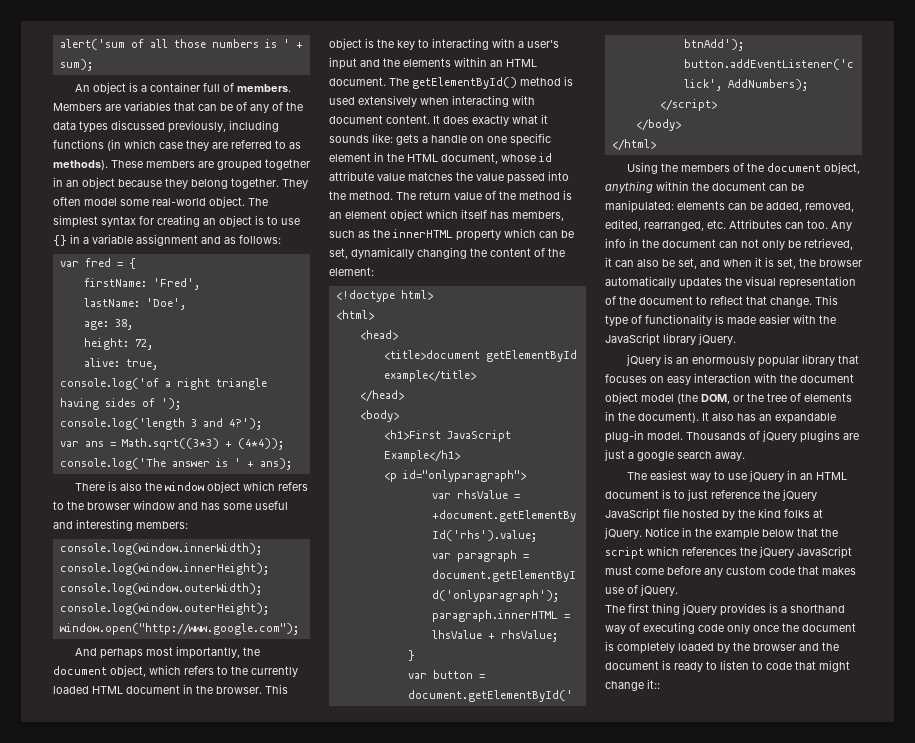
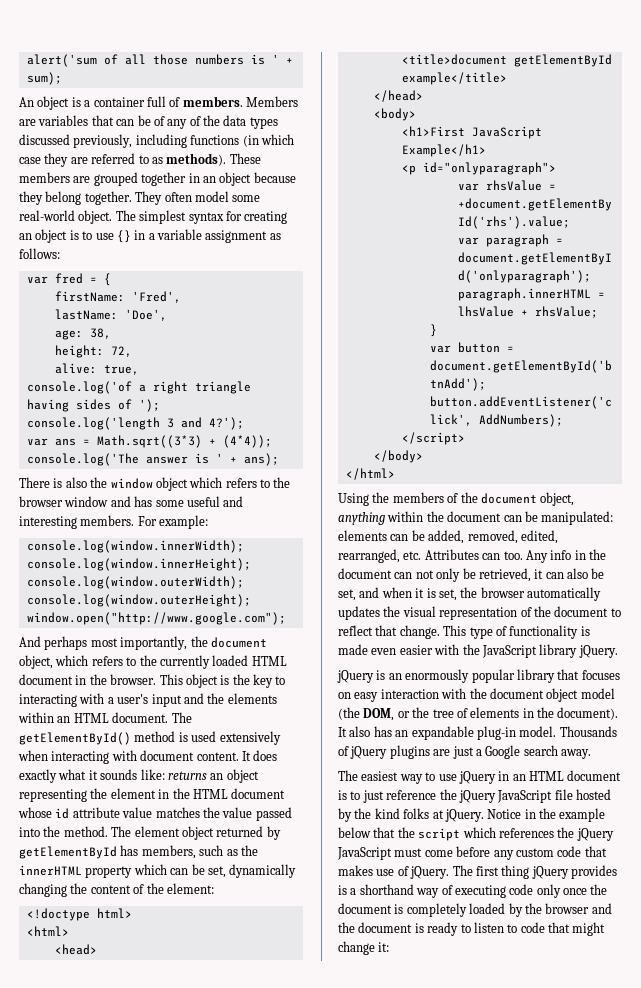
- The simplest syntax for creating an object is to use {} in a variable assignment and as follows:
+ The simplest syntax for creating an object is to use {} in a variable assignment as follows:
- There is also the window object which refers to the browser window and has some useful and interesting members:
+ There is also the window object which refers to the browser window and has some useful and interesting members. For example:
- It does exactly what it sounds like: gets a handle on one specific element in the HTML document, whose id attribute value matches the value passed into the method.
+ It does exactly what it sounds like: returns an object representing the element in the HTML document whose id attribute value matches the value passed into the method.
- The return value of the method is an element object which itself has members, such as the innerHTML property which can be set, dynamically changing the content of the element:
+ The element object returned by getElementById has members, such as the innerHTML property which can be set, dynamically changing the content of the element:
- This type of functionality is made easier with the JavaScript library jQuery.
+ This type of functionality is made even easier with the JavaScript library jQuery.
- Thousands of jQuery plugins are just a google search away.
+ Thousands of jQuery plugins are just a Google search away.
- Notice in the example below that the script which references the jQuery JavaScript must come before any custom code that makes use of jQuery.
- The first thing jQuery provides is a shorthand way of executing code only once the document is completely loaded by the browser and the document is ready to listen to code that might change it::
+ Notice in the example below that the script which references the jQuery JavaScript must come before any custom code that makes use of jQuery. The first thing jQuery provides is a shorthand way of executing code only once the document is completely loaded by the browser and the document is ready to listen to code that might change it:

